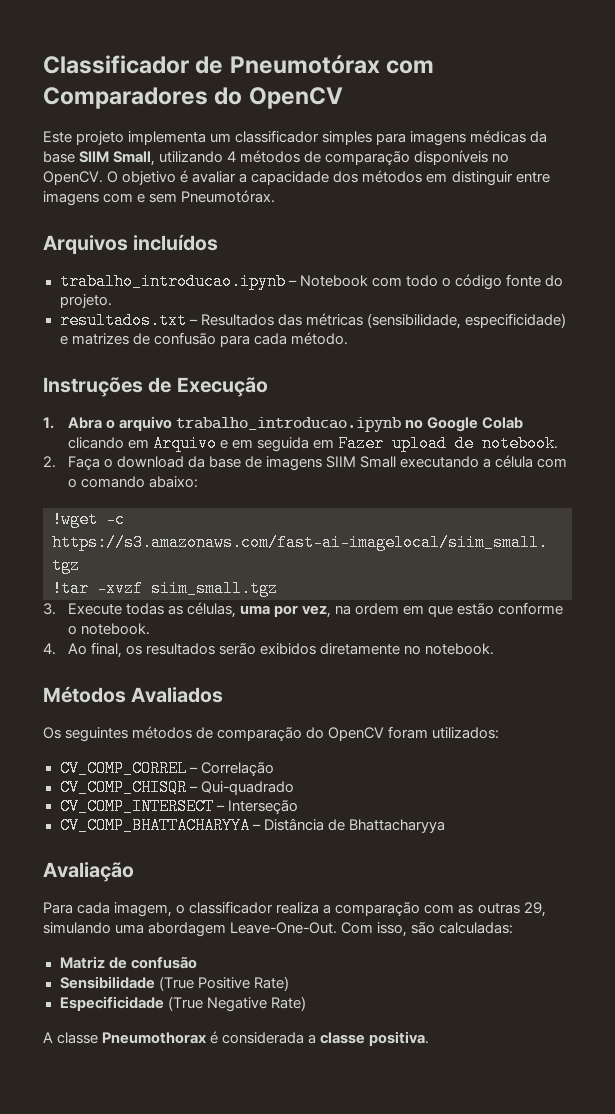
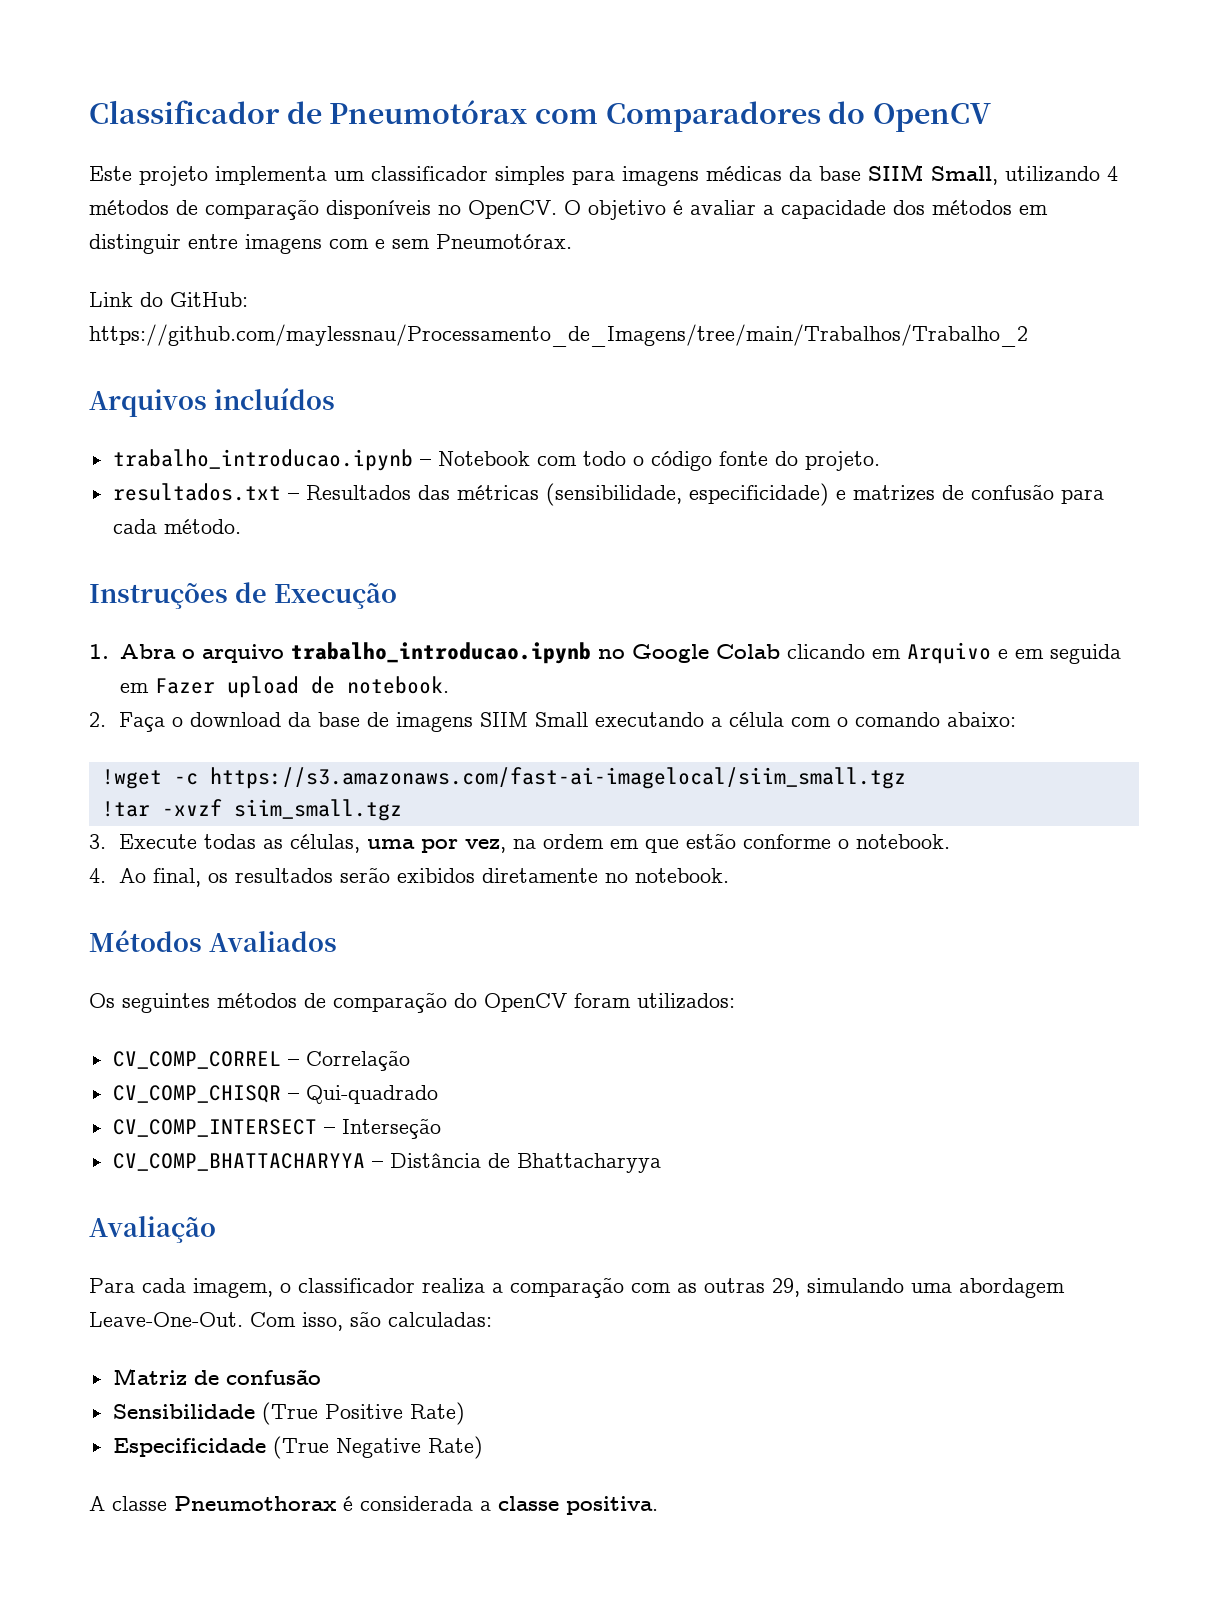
+ Link do GitHub: https://github.com/maylessnau/Processamento_de_Imagens/tree/main/Trabalhos/Trabalho_2

